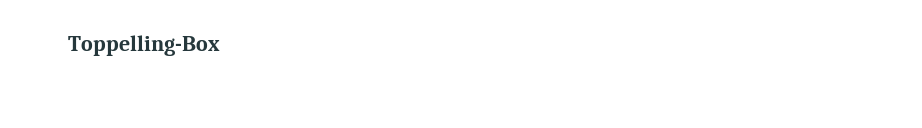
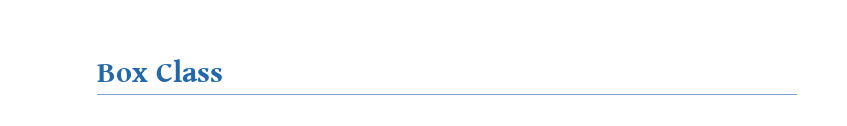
- Toppelling-Box
+ Box Class

